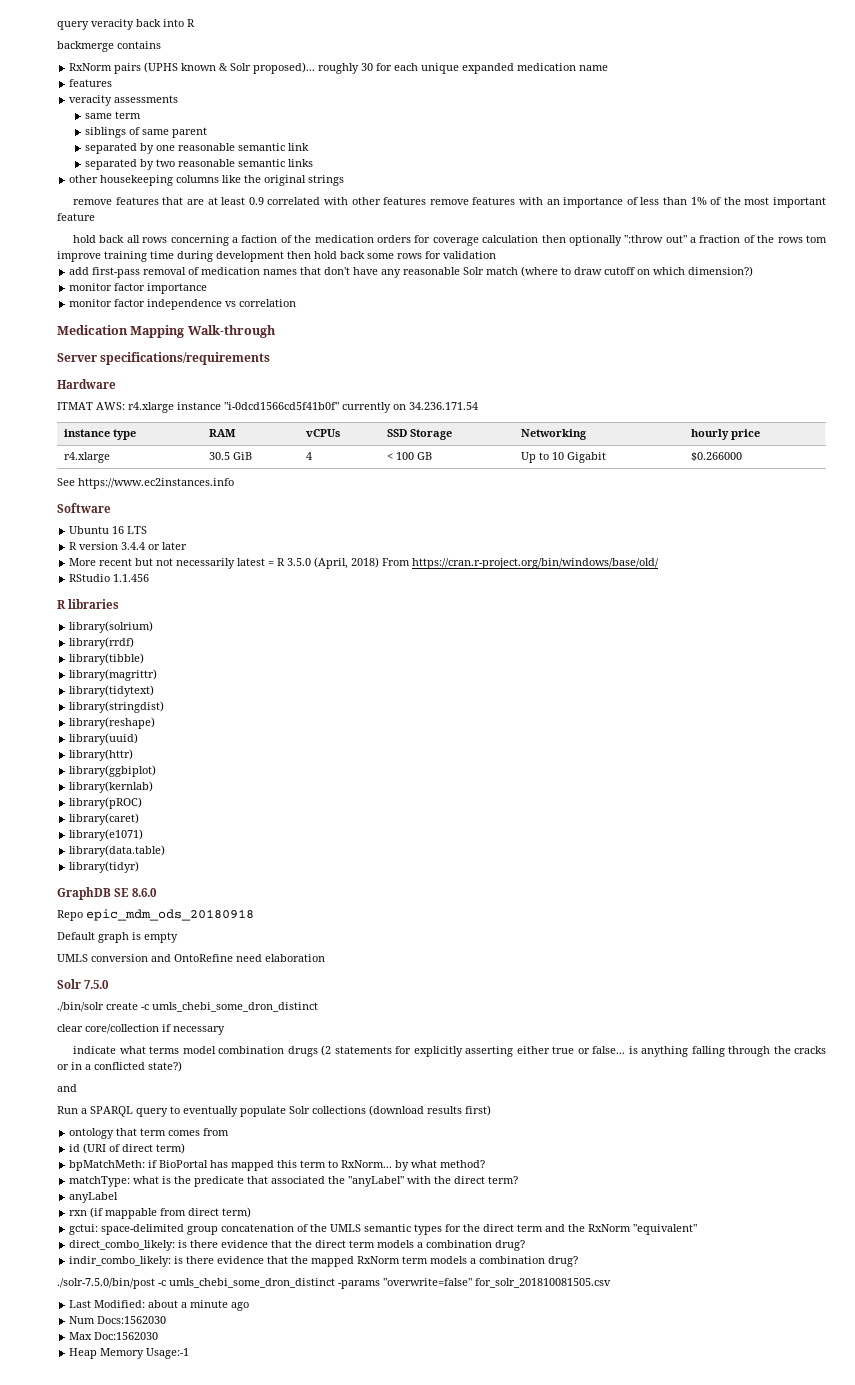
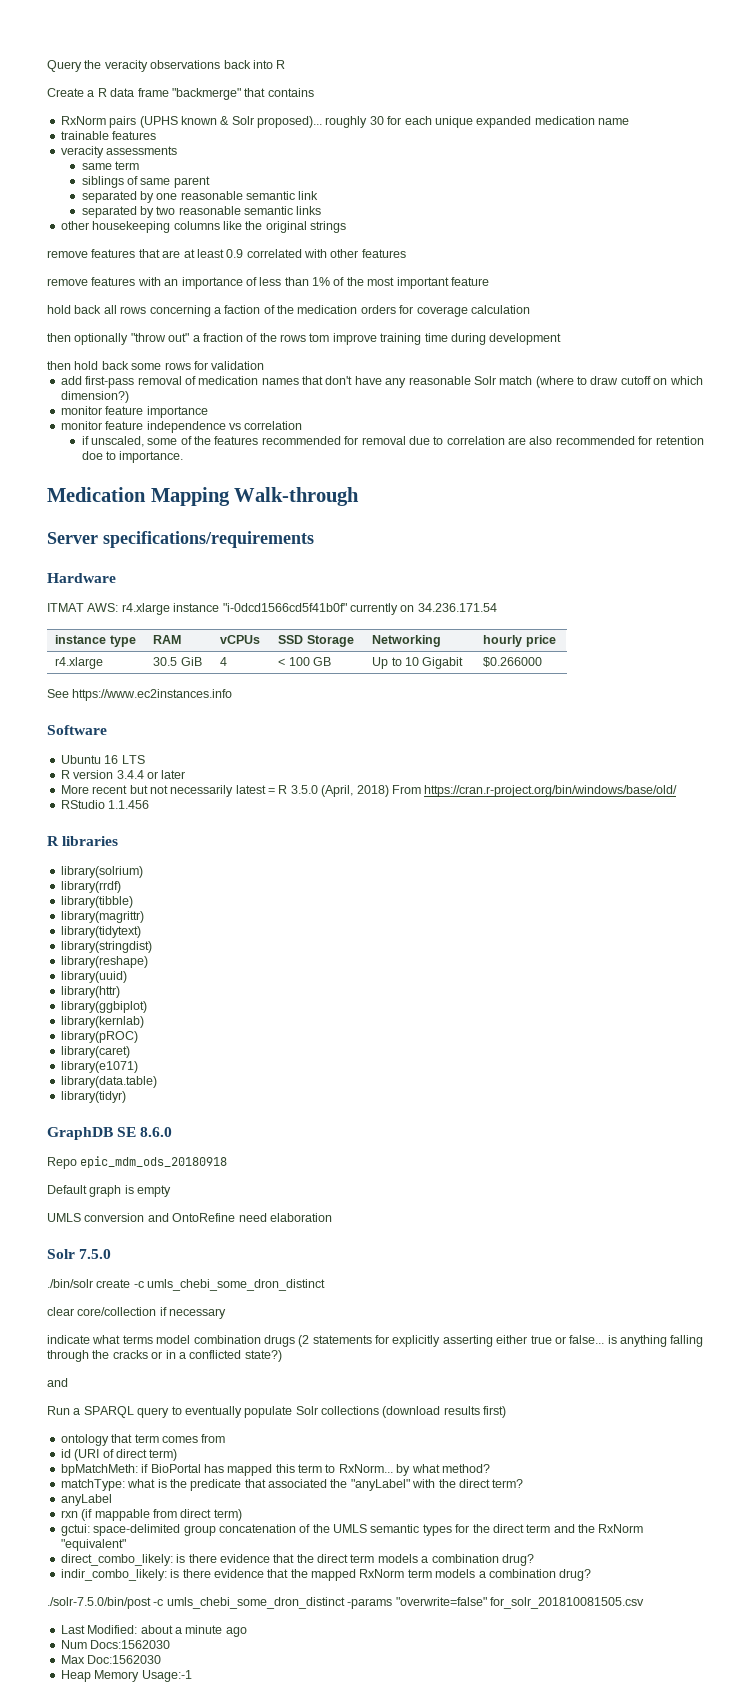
- query veracity back into R
+ Query the veracity observations back into R
- backmerge contains
+ Create a R data frame "backmerge" that contains
  RxNorm pairs (UPHS known & Solr proposed)... roughly 30 for each unique expanded medication name
- features
+ trainable features
- remove features that are at least 0.9 correlated with other features remove features with an importance of less than 1% of the most important feature
+ remove features that are at least 0.9 correlated with other features
+ remove features with an importance of less than 1% of the most important feature
- hold back all rows concerning a faction of the medication orders for coverage calculation then optionally ":throw out" a fraction of the rows tom improve training time during development then hold back some rows for validation
+ hold back all rows concerning a faction of the medication orders for coverage calculation
+ then optionally "throw out" a fraction of the rows tom improve training time during development
+ then hold back some rows for validation
- monitor factor importance
+ monitor feature importance
- monitor factor independence vs correlation
+ monitor feature independence vs correlation
+ if unscaled, some of the features recommended for removal due to correlation are also recommended for retention doe to importance.

